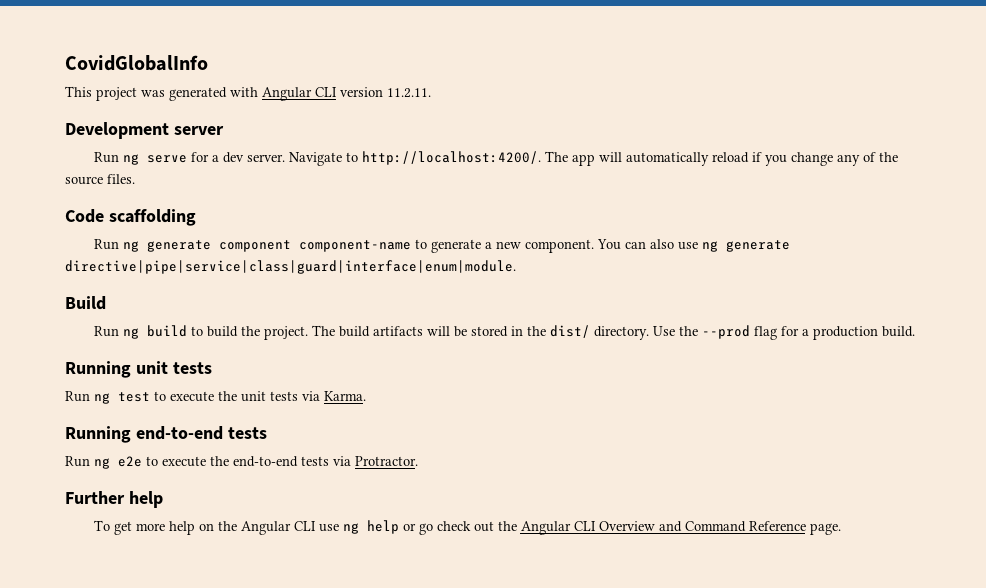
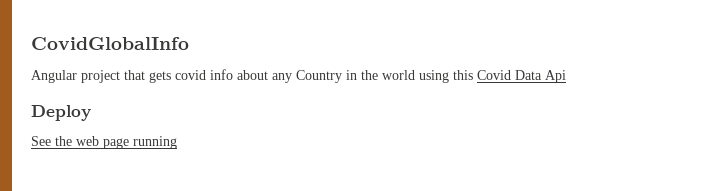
- This project was generated with Angular CLI version 11.2.11.
- Development server
- Run ng serve for a dev server. Navigate to http://localhost:4200/. The app will automatically reload if you change any of the source files.
- Code scaffolding
- Run ng generate component component-name to generate a new component. You can also use ng generate directive|pipe|service|class|guard|interface|enum|module.
- Build
- Run ng build to build the project. The build artifacts will be stored in the dist/ directory. Use the --prod flag for a production build.
- Running unit tests
- Run ng test to execute the unit tests via Karma.
- Running end-to-end tests
- Run ng e2e to execute the end-to-end tests via Protractor.
- Further help
- To get more help on the Angular CLI use ng help or go check out the Angular CLI Overview and Command Reference page.
+ Angular project that gets covid info about any Country in the world using this Covid Data Api
+ Deploy
+ See the web page running

